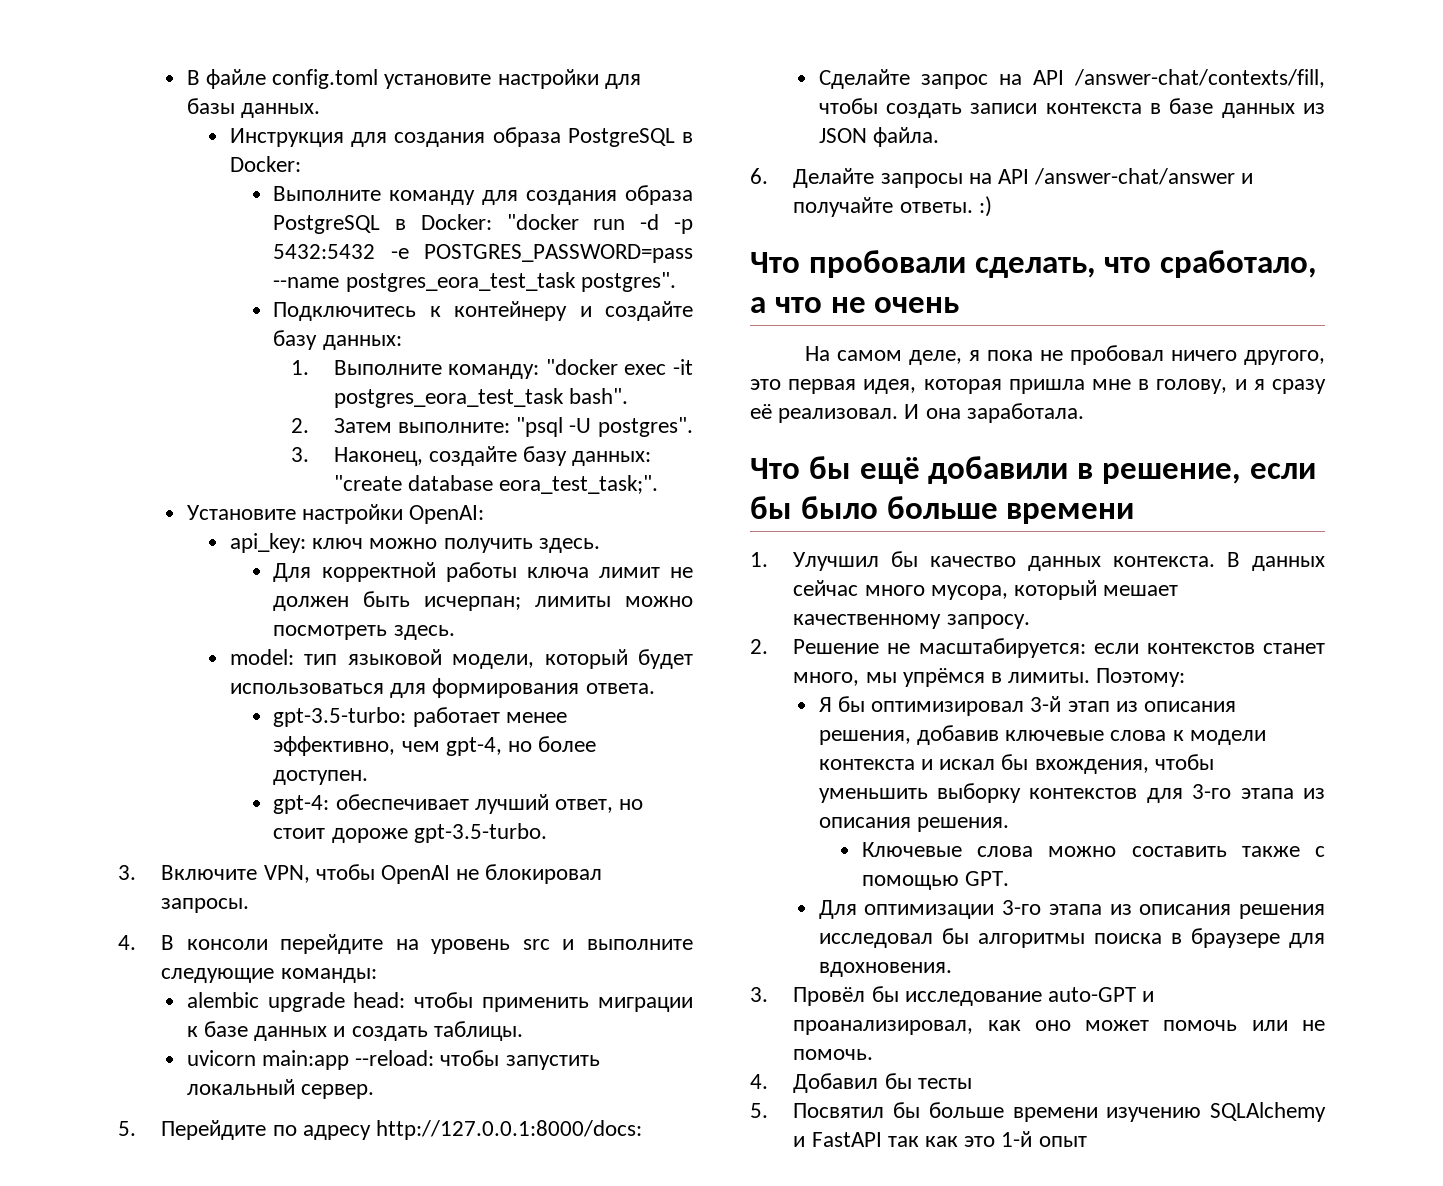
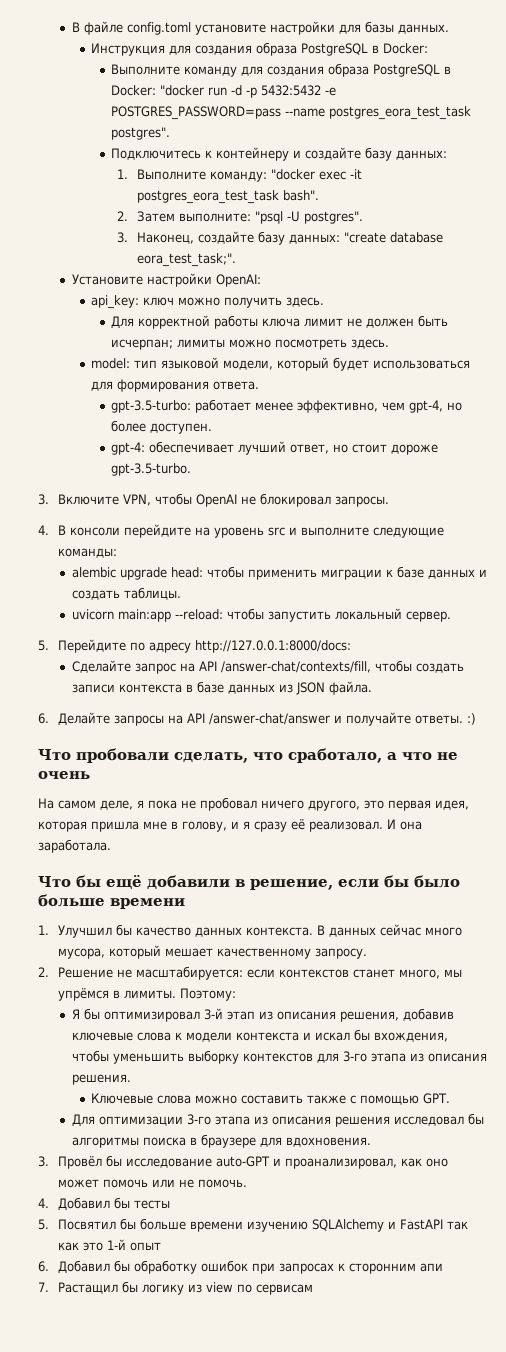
+ 6. Добавил бы обработку ошибок при запросах к сторонним апи
+ 7. Растащил бы логику из view по сервисам

